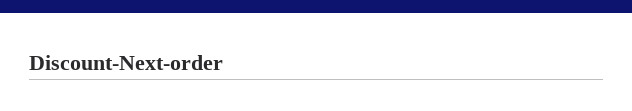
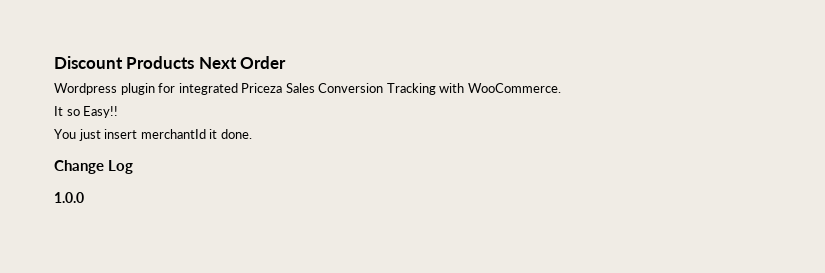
- Discount-Next-order
+ Discount Products Next Order
+ Wordpress plugin for integrated Priceza Sales Conversion Tracking with WooCommerce.
+ It so Easy!!
+ You just insert merchantId it done.
+ Change Log
+ 1.0.0

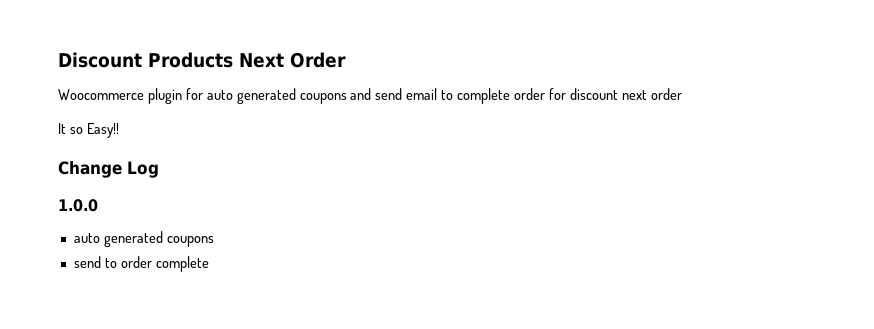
- Wordpress plugin for integrated Priceza Sales Conversion Tracking with WooCommerce.
+ Woocommerce plugin for auto generated coupons and send email to complete order for discount next order
  It so Easy!!
- You just insert merchantId it done.
  Change Log
  1.0.0
+ auto generated coupons
+ send to order complete

